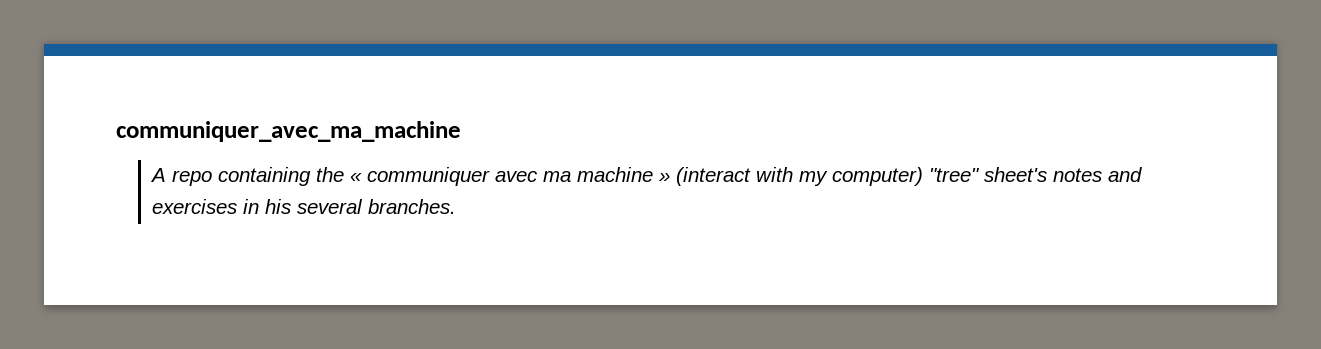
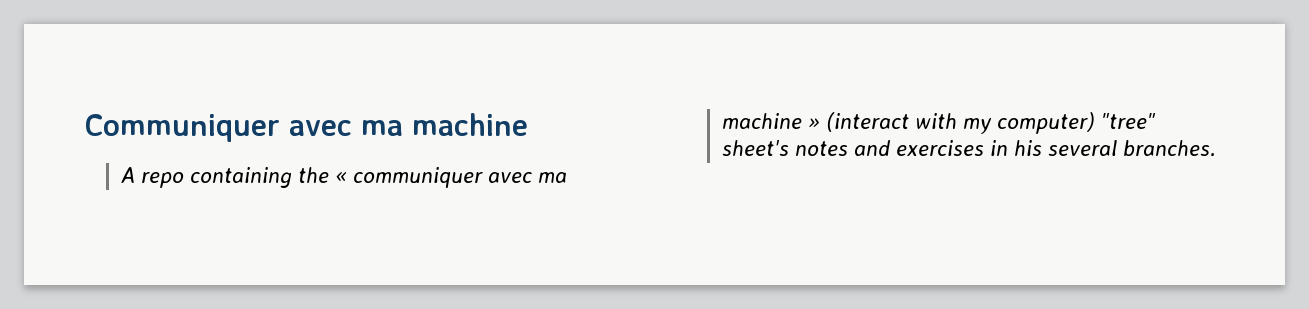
- communiquer_avec_ma_machine
+ Communiquer avec ma machine

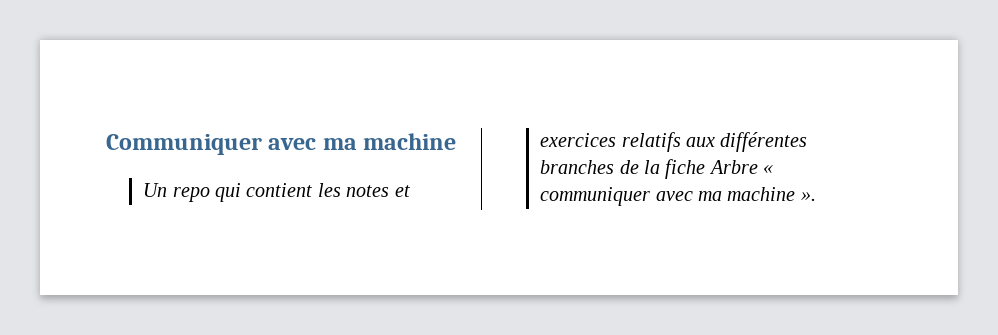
- A repo containing the « communiquer avec ma machine » (interact with my computer) "tree" sheet's notes and exercises in his several branches.
+ Un repo qui contient les notes et exercices relatifs aux différentes branches de la fiche Arbre « communiquer avec ma machine ».

